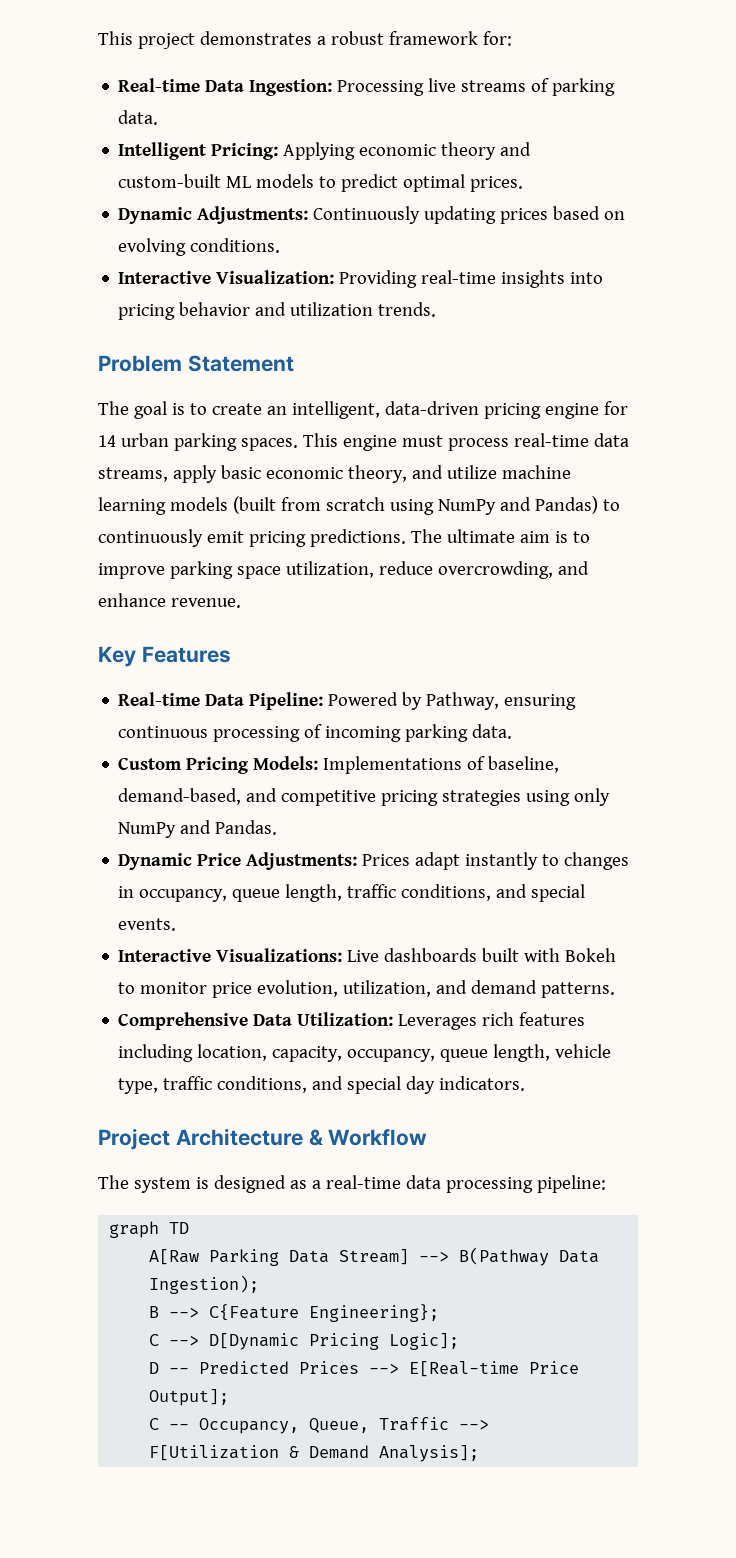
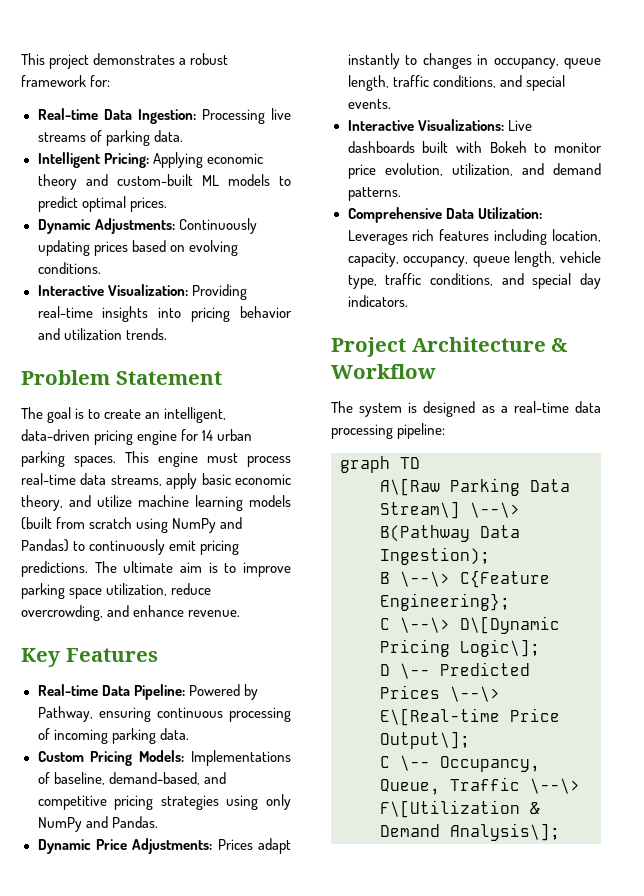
- A[Raw Parking Data Stream] --> B(Pathway Data Ingestion);
+ A\[Raw Parking Data Stream\] \--\> B(Pathway Data Ingestion);
- B --> C{Feature Engineering};
+ B \--\> C{Feature Engineering};
- C --> D[Dynamic Pricing Logic];
+ C \--\> D\[Dynamic Pricing Logic\];
- D -- Predicted Prices --> E[Real-time Price Output];
- C -- Occupancy, Queue, Traffic --> F[Utilization & Demand Analysis];
+ D \-- Predicted Prices \--\> E\[Real-time Price Output\];
+ C \-- Occupancy, Queue, Traffic \--\> F\[Utilization & Demand Analysis\];

